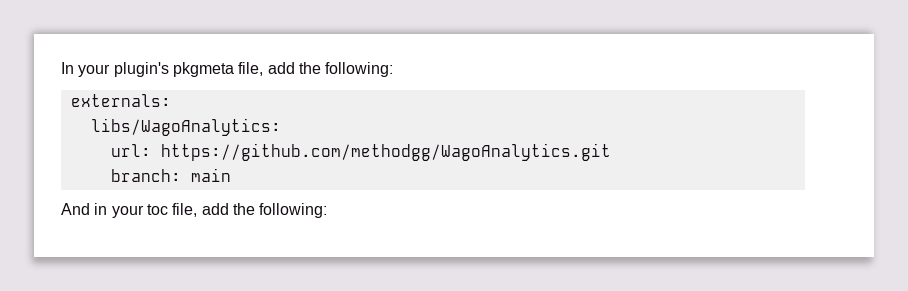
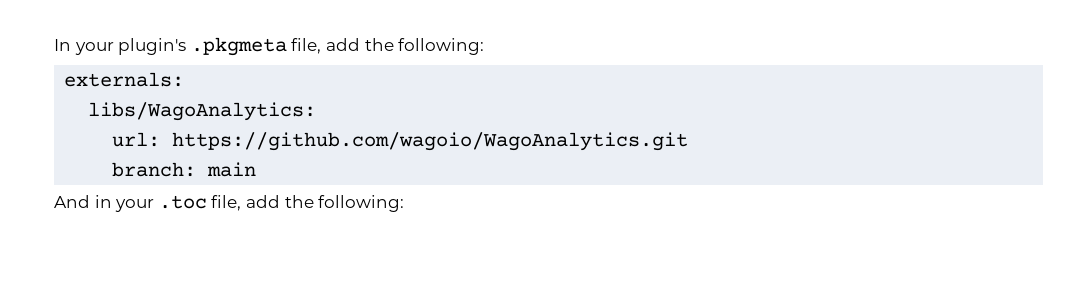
- In your plugin's pkgmeta file, add the following:
+ In your plugin's .pkgmeta file, add the following:
- url: https://github.com/methodgg/WagoAnalytics.git
+ url: https://github.com/wagoio/WagoAnalytics.git
- And in your toc file, add the following:
+ And in your .toc file, add the following:

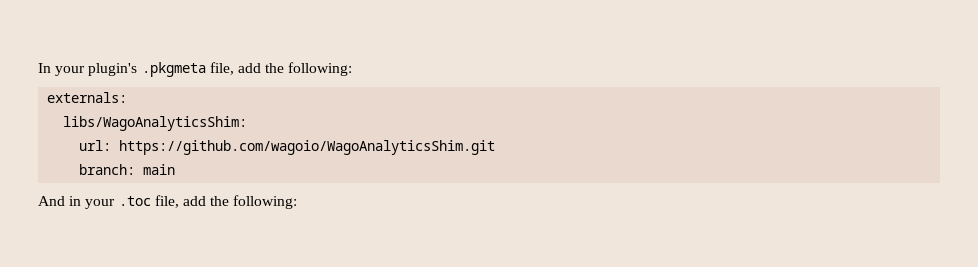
- libs/WagoAnalytics:
+ libs/WagoAnalyticsShim:
- url: https://github.com/wagoio/WagoAnalytics.git
+ url: https://github.com/wagoio/WagoAnalyticsShim.git

